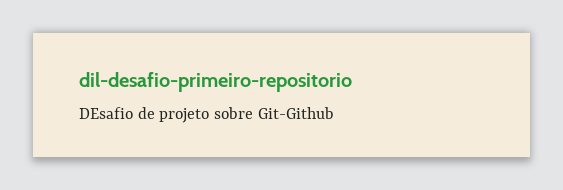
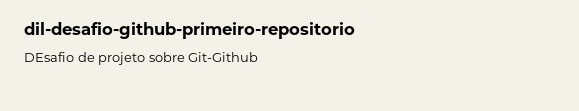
- dil-desafio-primeiro-repositorio
+ dil-desafio-github-primeiro-repositorio

